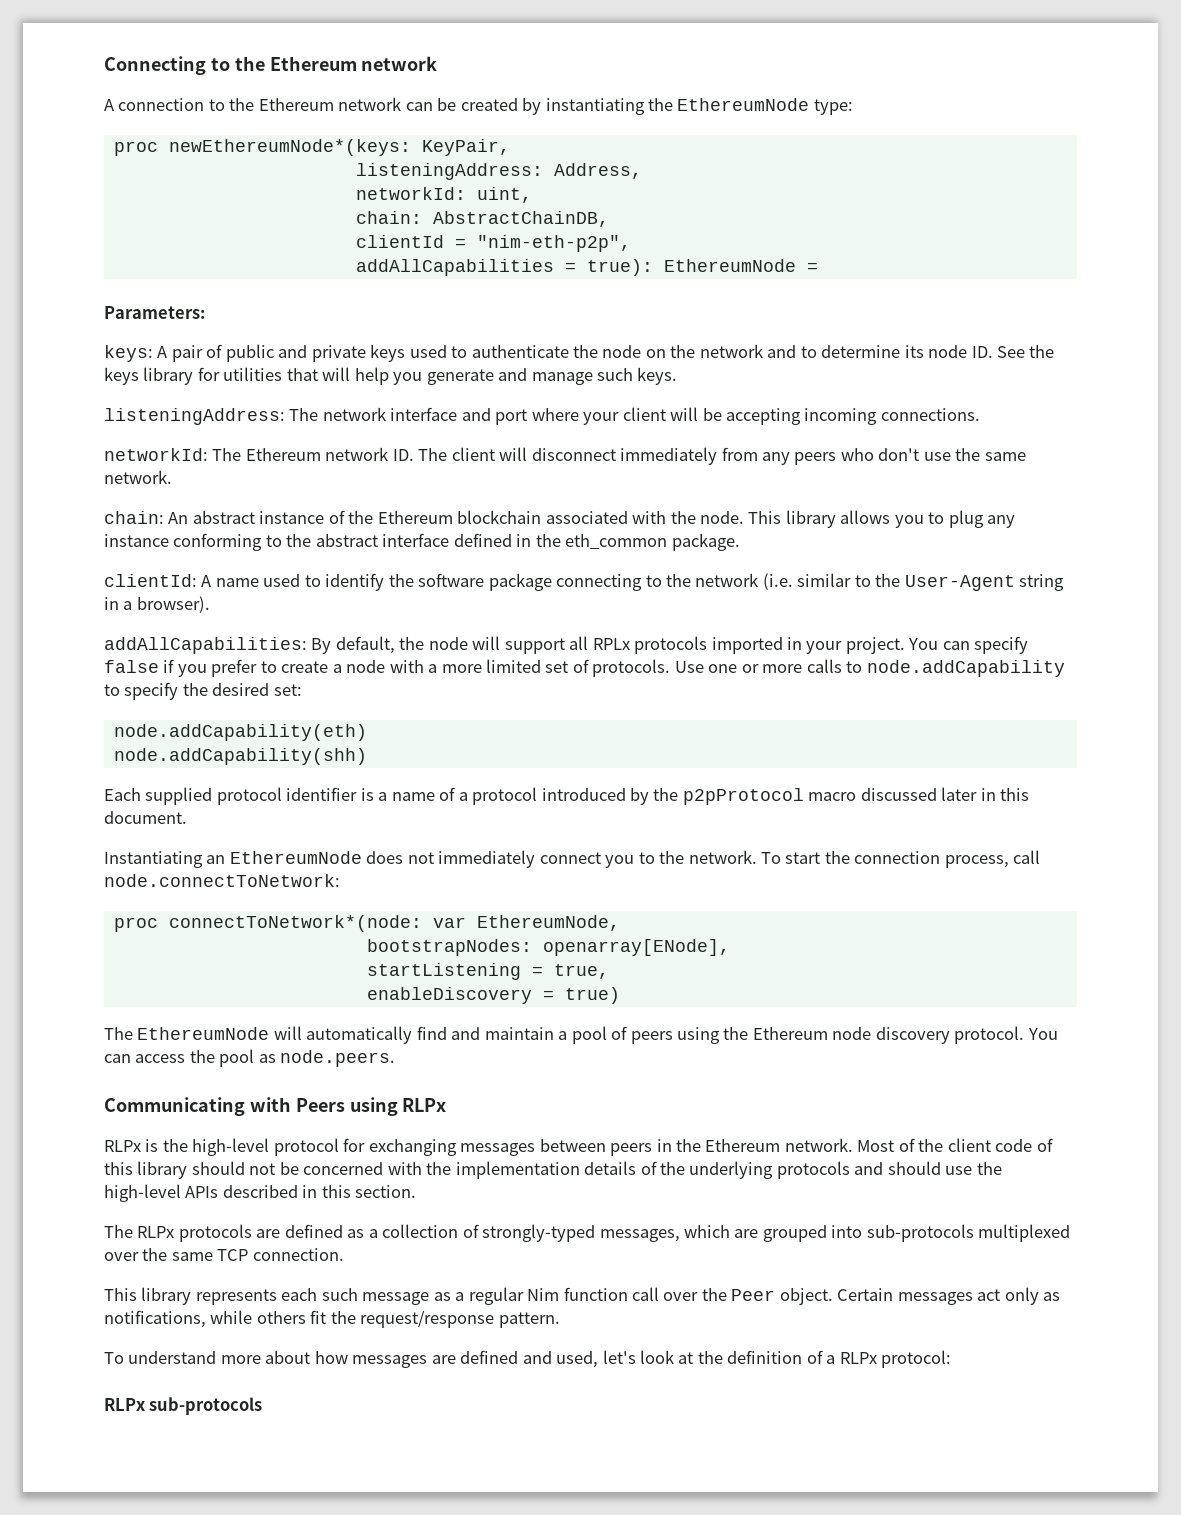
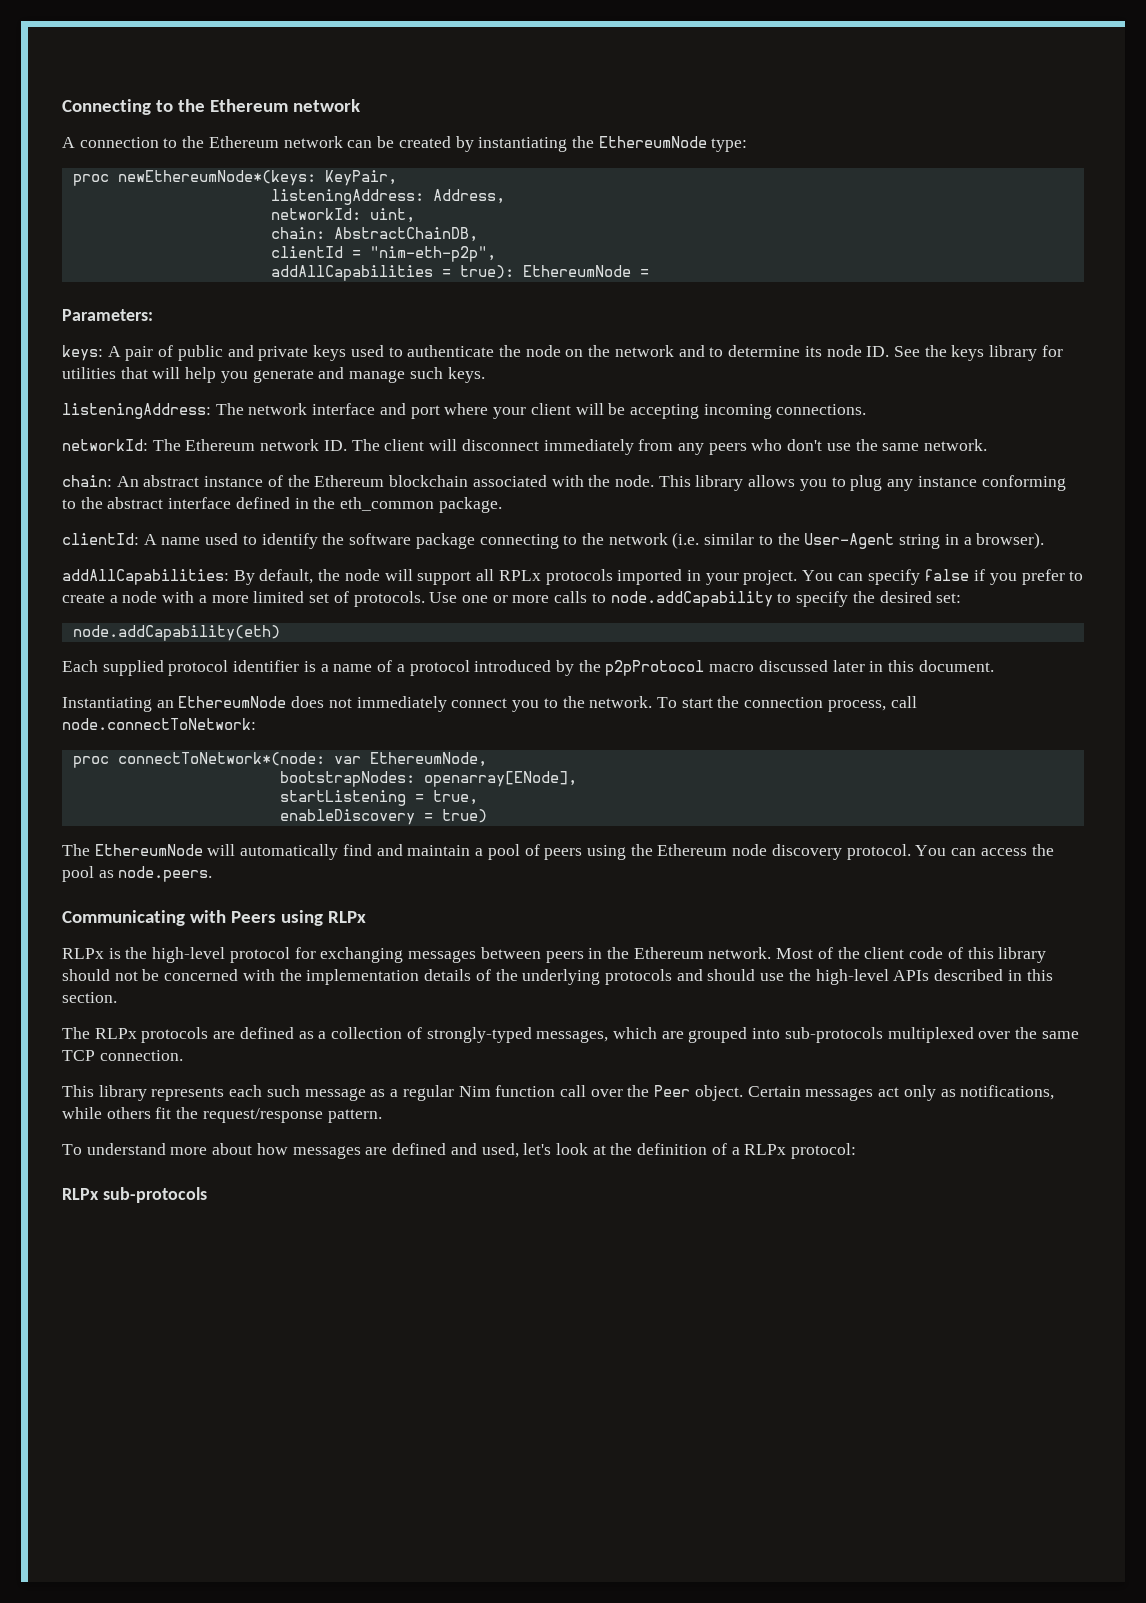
- node.addCapability(shh)

